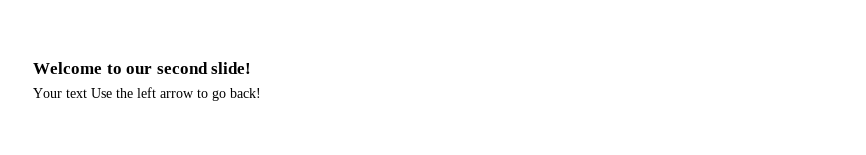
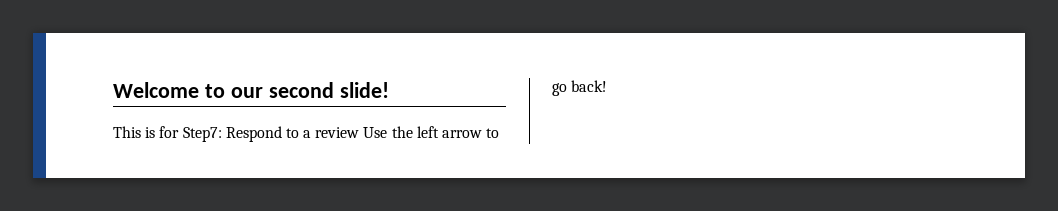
- Your text Use the left arrow to go back!
+ This is for Step7: Respond to a review Use the left arrow to go back!

